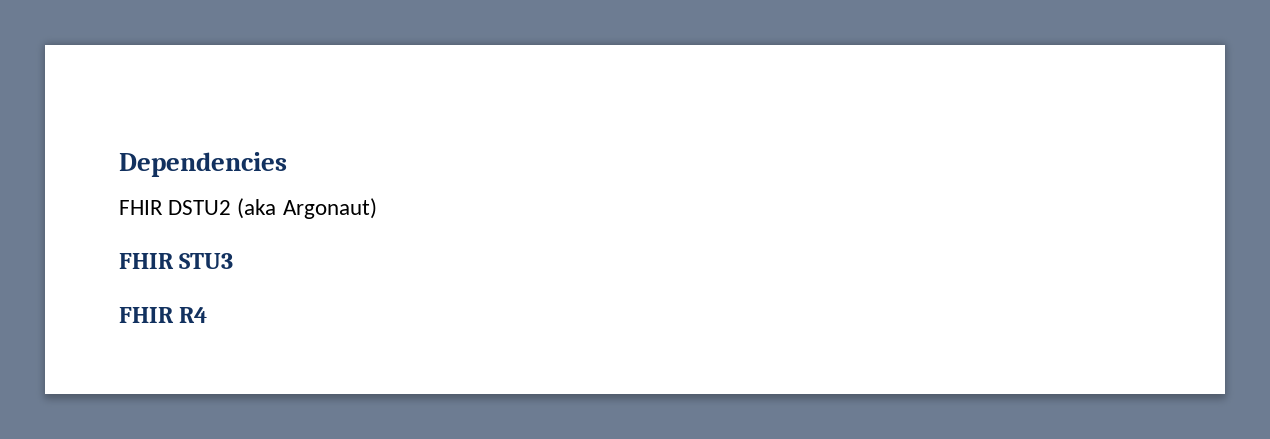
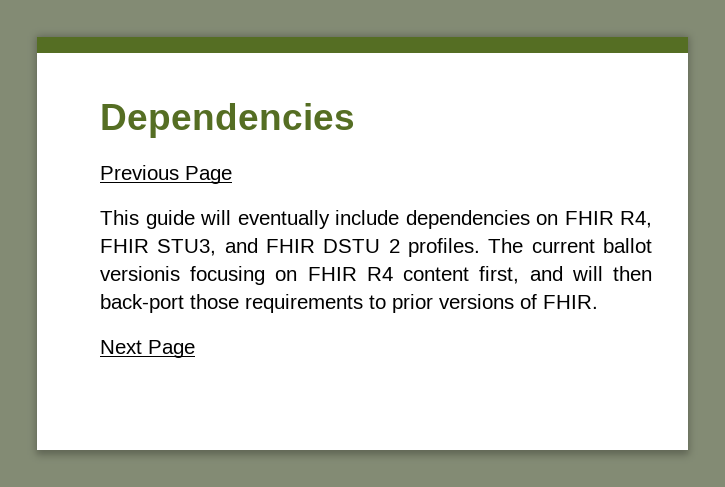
- FHIR DSTU2 (aka Argonaut)
- FHIR STU3
- FHIR R4
+ Previous Page
+ This guide will eventually include dependencies on FHIR R4, FHIR STU3, and FHIR DSTU 2 profiles. The current ballot versionis focusing on FHIR R4 content first, and will then back-port those requirements to prior versions of FHIR.
+ Next Page

